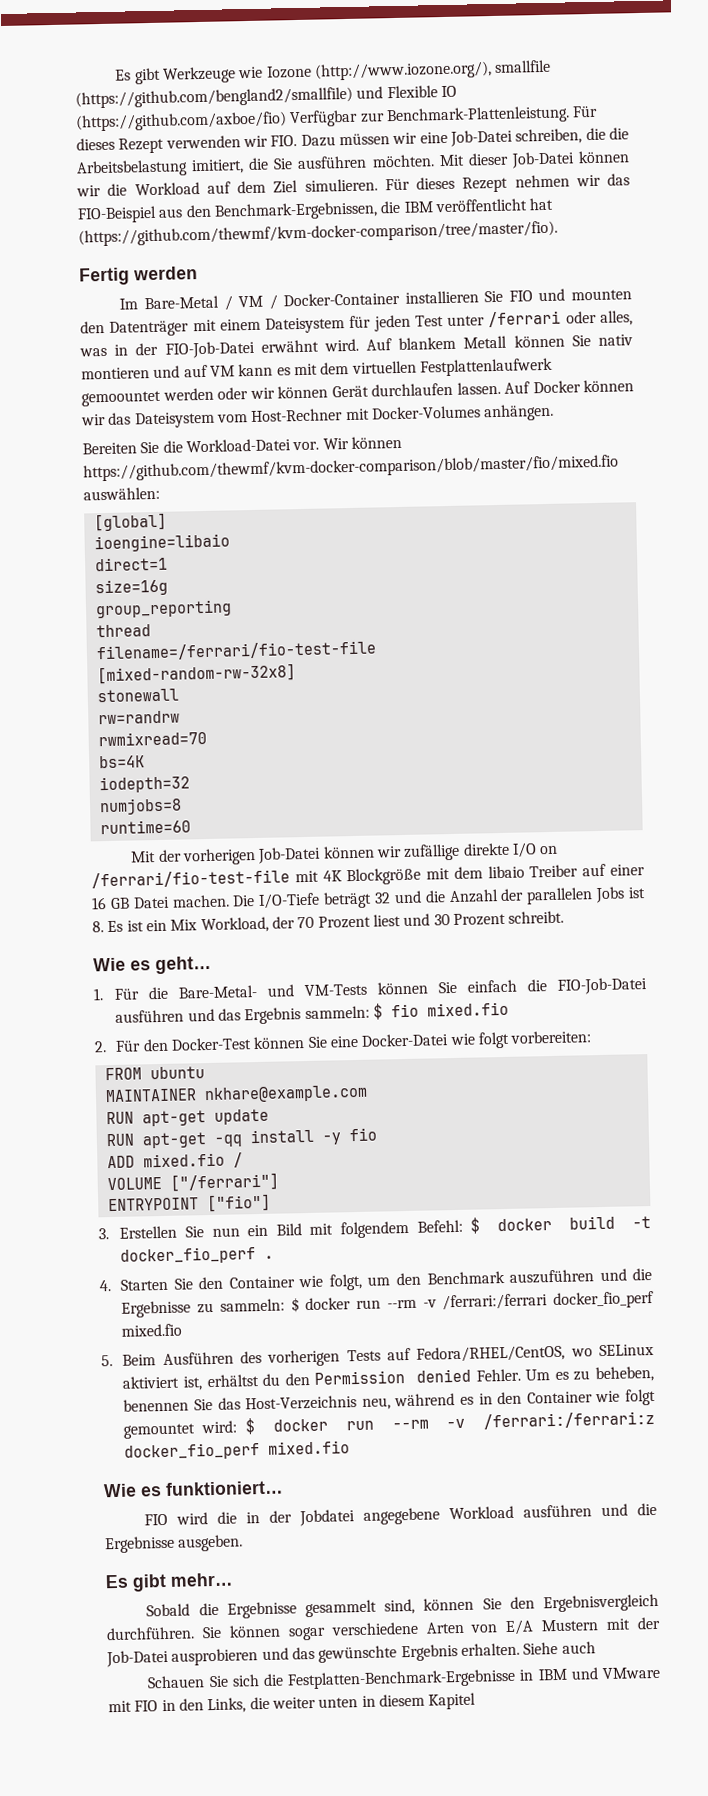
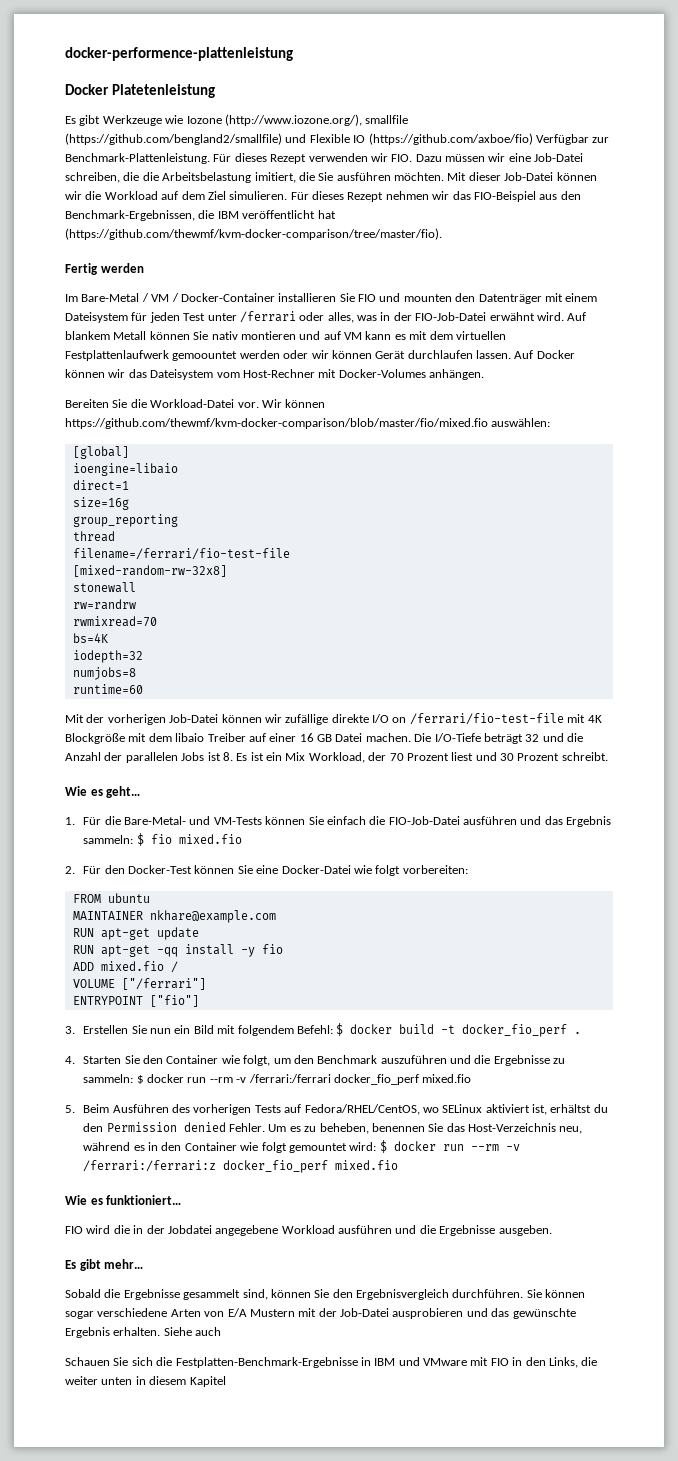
+ docker-performence-plattenleistung
+ Docker Platetenleistung

